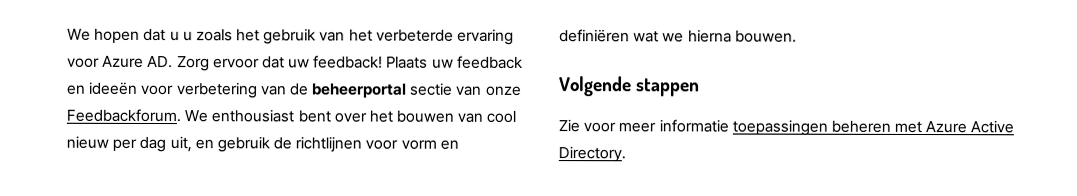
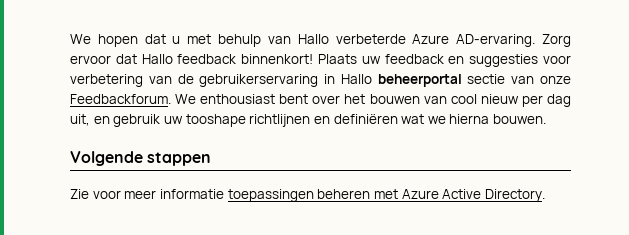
- We hopen dat u u zoals het gebruik van het verbeterde ervaring voor Azure AD. Zorg ervoor dat uw feedback!
+ We hopen dat u met behulp van Hallo verbeterde Azure AD-ervaring. Zorg ervoor dat Hallo feedback binnenkort!
- Plaats uw feedback en ideeën voor verbetering van de beheerportal sectie van onze Feedbackforum.
+ Plaats uw feedback en suggesties voor verbetering van de gebruikerservaring in Hallo beheerportal sectie van onze Feedbackforum.
- We enthousiast bent over het bouwen van cool nieuw per dag uit, en gebruik de richtlijnen voor vorm en definiëren wat we hierna bouwen.
+ We enthousiast bent over het bouwen van cool nieuw per dag uit, en gebruik uw tooshape richtlijnen en definiëren wat we hierna bouwen.

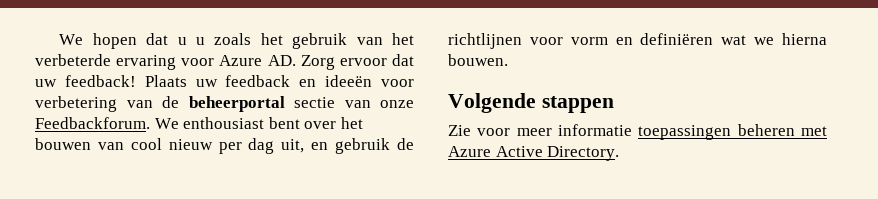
- We hopen dat u met behulp van Hallo verbeterde Azure AD-ervaring. Zorg ervoor dat Hallo feedback binnenkort!
+ We hopen dat u u zoals het gebruik van het verbeterde ervaring voor Azure AD. Zorg ervoor dat uw feedback!
- Plaats uw feedback en suggesties voor verbetering van de gebruikerservaring in Hallo beheerportal sectie van onze Feedbackforum.
+ Plaats uw feedback en ideeën voor verbetering van de beheerportal sectie van onze Feedbackforum.
- We enthousiast bent over het bouwen van cool nieuw per dag uit, en gebruik uw tooshape richtlijnen en definiëren wat we hierna bouwen.
+ We enthousiast bent over het bouwen van cool nieuw per dag uit, en gebruik de richtlijnen voor vorm en definiëren wat we hierna bouwen.

